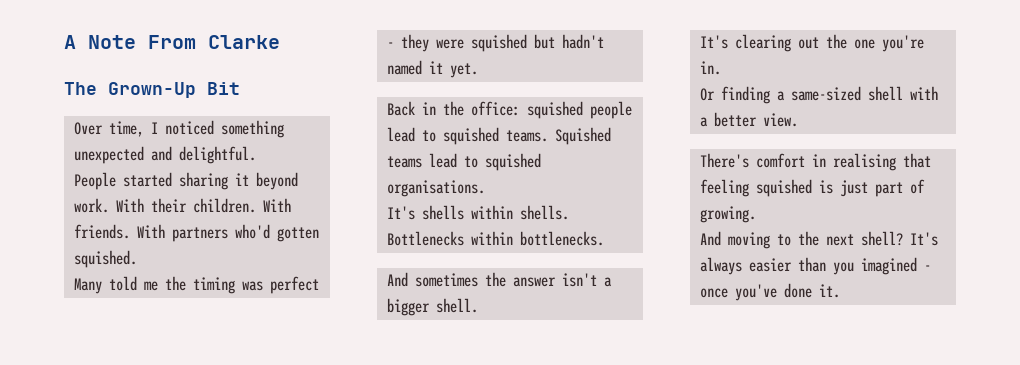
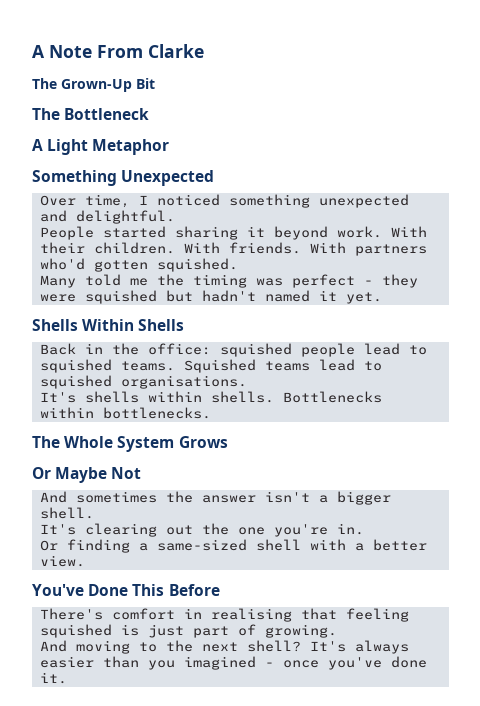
+ The Bottleneck
+ A Light Metaphor
+ Something Unexpected
+ Shells Within Shells
+ The Whole System Grows
+ Or Maybe Not
+ You've Done This Before

